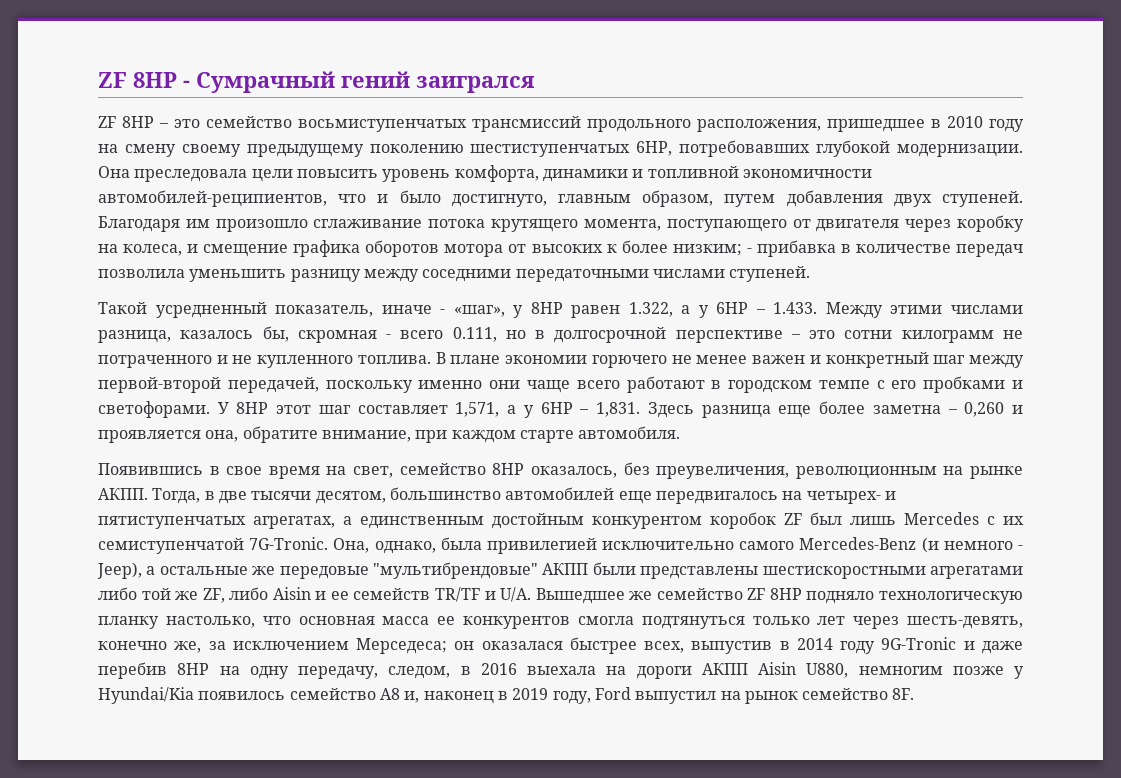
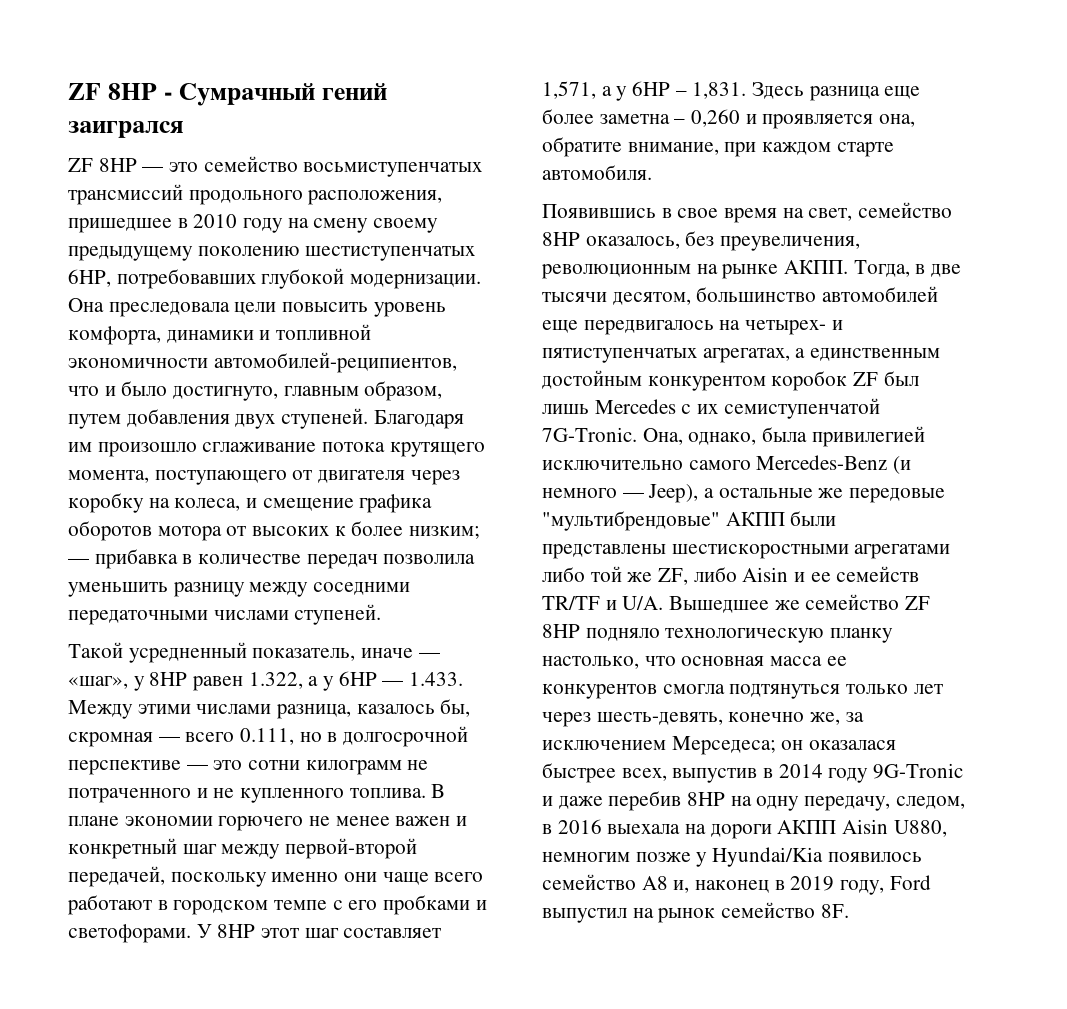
- ZF 8HP – это семейство восьмиступенчатых трансмиссий продольного расположения, пришедшее в 2010 году на смену своему предыдущему поколению шестиступенчатых 6HP, потребовавших глубокой модернизации.
+ ZF 8HP — это семейство восьмиступенчатых трансмиссий продольного расположения, пришедшее в 2010 году на смену своему предыдущему поколению шестиступенчатых 6HP, потребовавших глубокой модернизации.
- Благодаря им произошло сглаживание потока крутящего момента, поступающего от двигателя через коробку на колеса, и смещение графика оборотов мотора от высоких к более низким; - прибавка в количестве передач позволила уменьшить разницу между соседними передаточными числами ступеней.
+ Благодаря им произошло сглаживание потока крутящего момента, поступающего от двигателя через коробку на колеса, и смещение графика оборотов мотора от высоких к более низким; — прибавка в количестве передач позволила уменьшить разницу между соседними передаточными числами ступеней.
- Такой усредненный показатель, иначе - «шаг», у 8HP равен 1.322, а у 6HP – 1.433. Между этими числами разница, казалось бы, скромная - всего 0.111, но в долгосрочной перспективе – это сотни килограмм не потраченного и не купленного топлива.
+ Такой усредненный показатель, иначе — «шаг», у 8HP равен 1.322, а у 6HP — 1.433. Между этими числами разница, казалось бы, скромная — всего 0.111, но в долгосрочной перспективе — это сотни килограмм не потраченного и не купленного топлива.
- Она, однако, была привилегией исключительно самого Mercedes-Benz (и немного - Jeep), а остальные же передовые "мультибрендовые" АКПП были представлены шестискоростными агрегатами либо той же ZF, либо Aisin и ее семейств TR/TF и U/A. Вышедшее же семейство ZF 8HP подняло технологическую планку настолько, что основная масса ее конкурентов смогла подтянуться только лет через шесть-девять, конечно же, за исключением Мерседеса;
+ Она, однако, была привилегией исключительно самого Mercedes-Benz (и немного — Jeep), а остальные же передовые "мультибрендовые" АКПП были представлены шестискоростными агрегатами либо той же ZF, либо Aisin и ее семейств TR/TF и U/A. Вышедшее же семейство ZF 8HP подняло технологическую планку настолько, что основная масса ее конкурентов смогла подтянуться только лет через шесть-девять, конечно же, за исключением Мерседеса;

